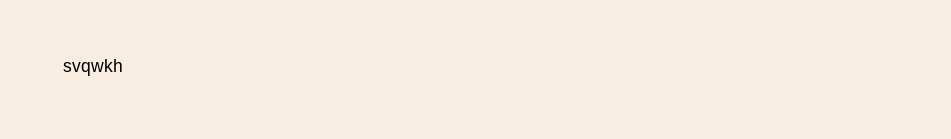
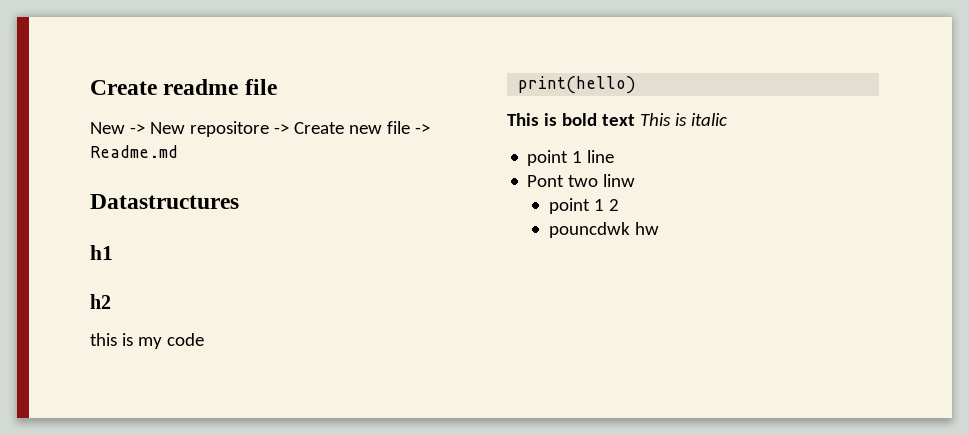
- svqwkh
+ Create readme file
+ New -> New repositore -> Create new file -> Readme.md
+ Datastructures
+ h1
+ h2
+ this is my code
+ print(hello)
+ This is bold text This is italic
+ point 1 line
+ Pont two linw
+ point 1 2
+ pouncdwk hw

